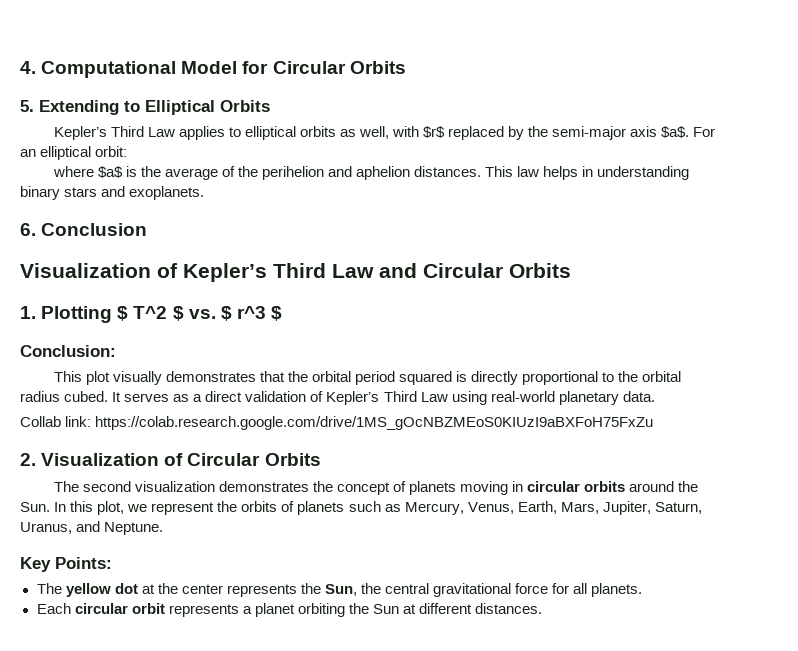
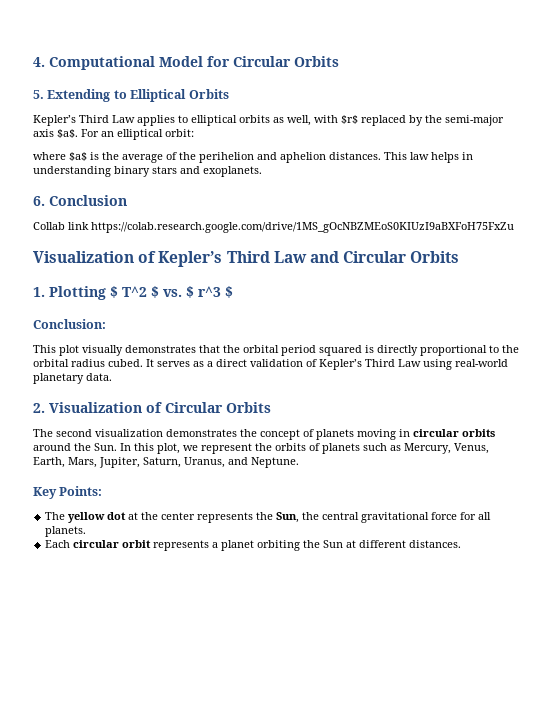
+ Collab link https://colab.research.google.com/drive/1MS_gOcNBZMEoS0KIUzI9aBXFoH75FxZu
- Collab link: https://colab.research.google.com/drive/1MS_gOcNBZMEoS0KIUzI9aBXFoH75FxZu

